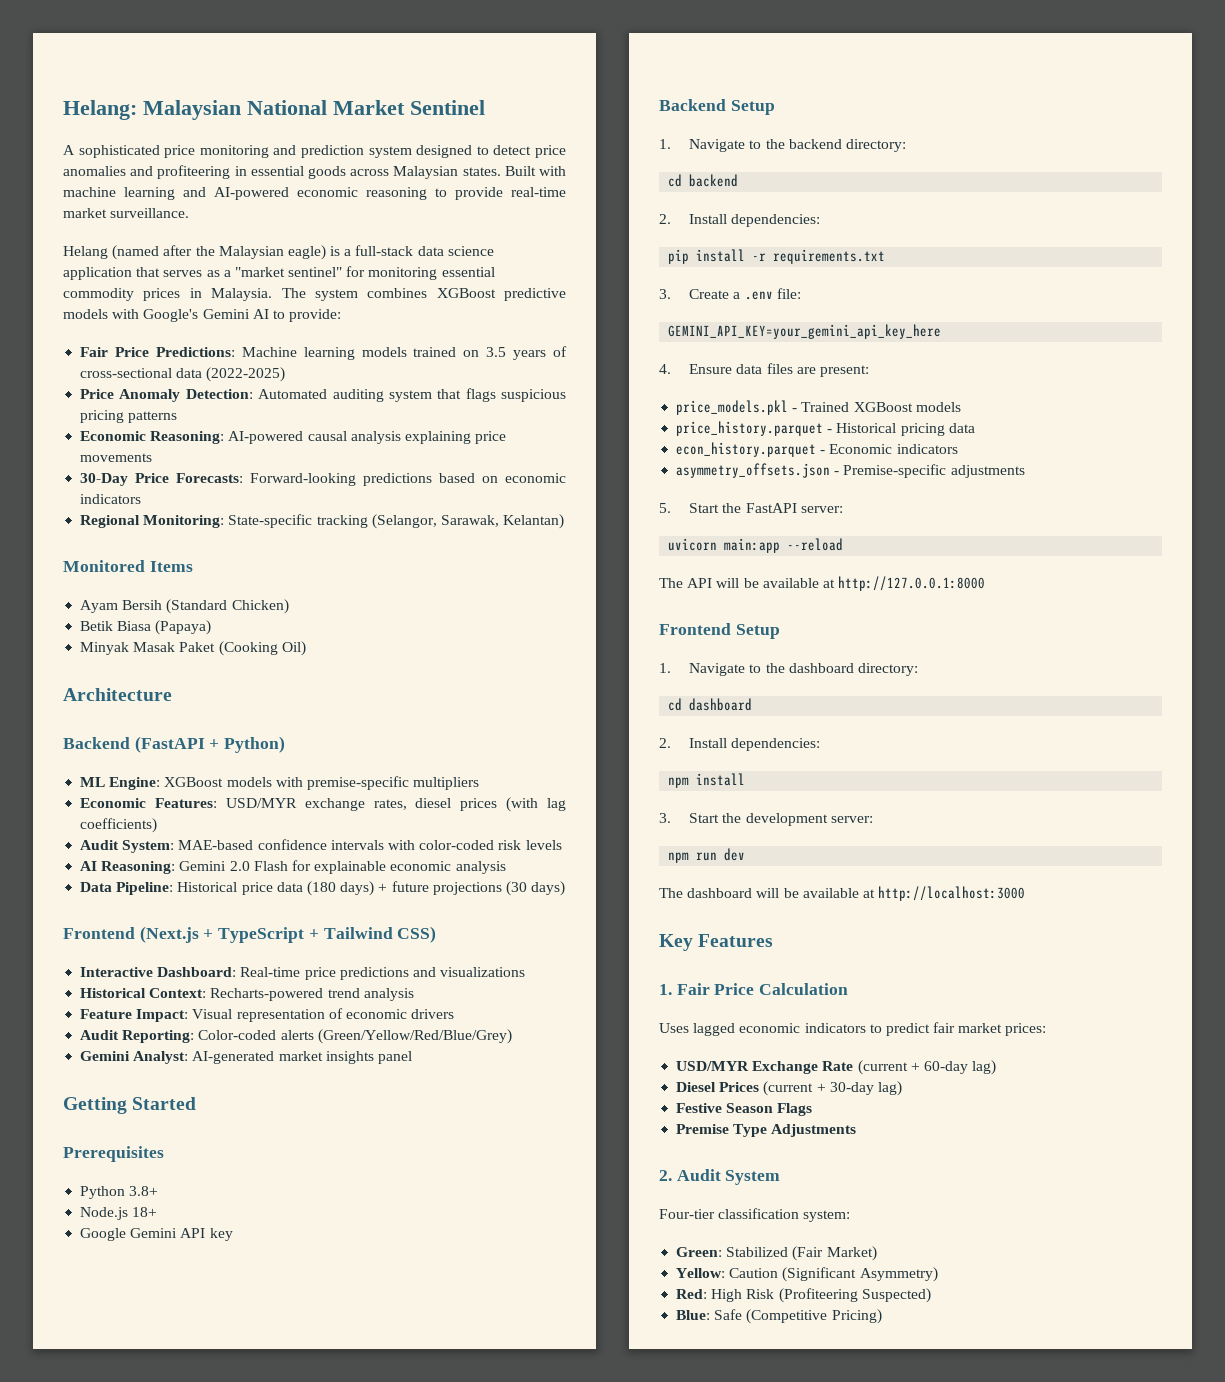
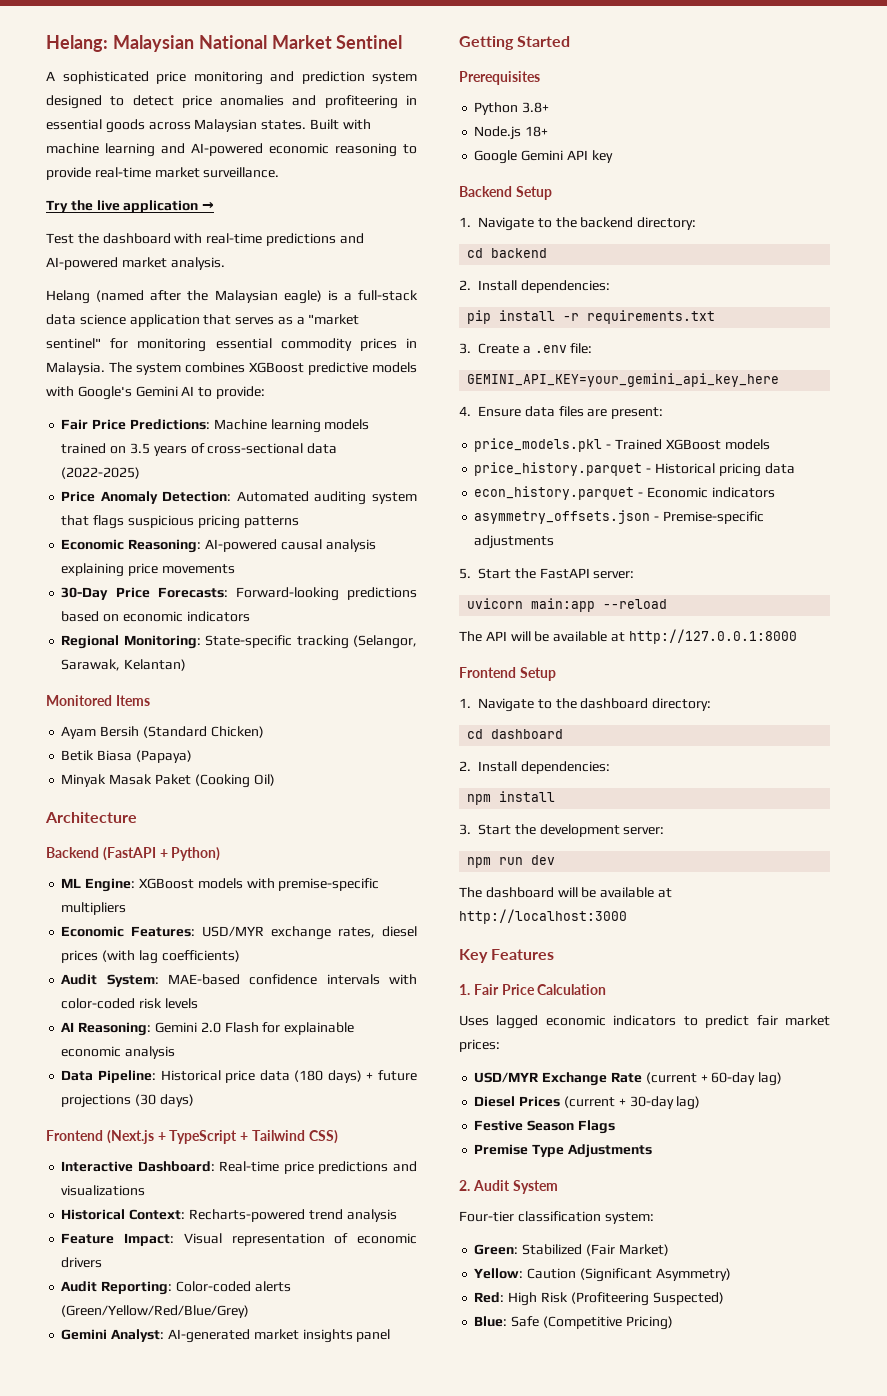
+ Try the live application →
+ Test the dashboard with real-time predictions and AI-powered market analysis.

